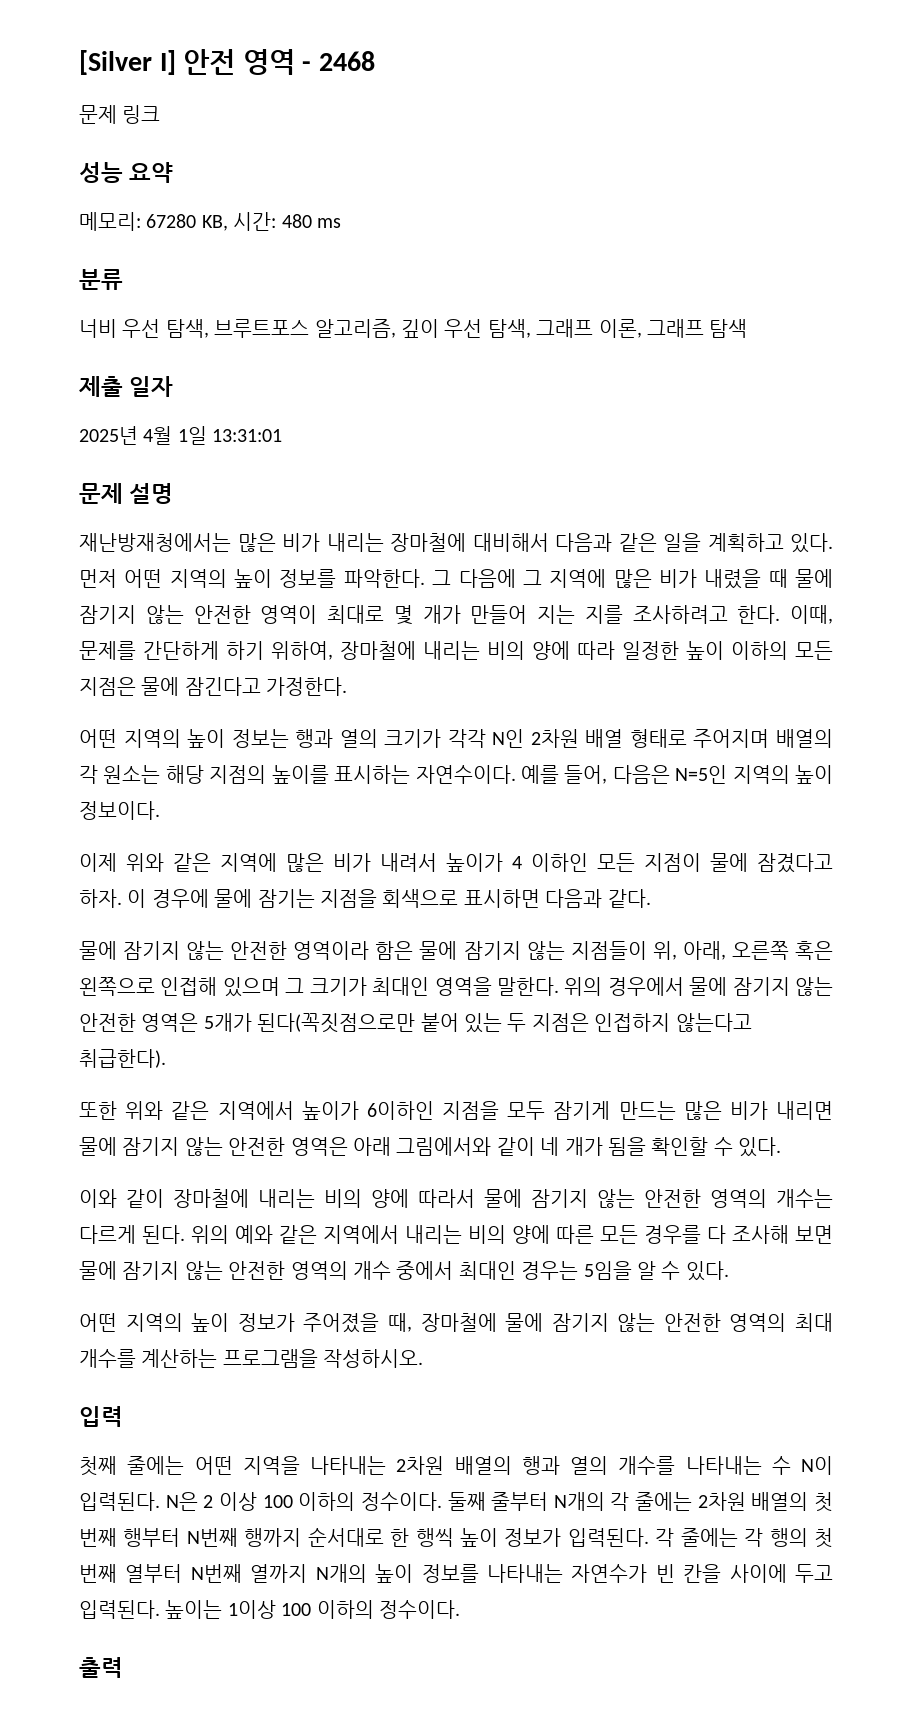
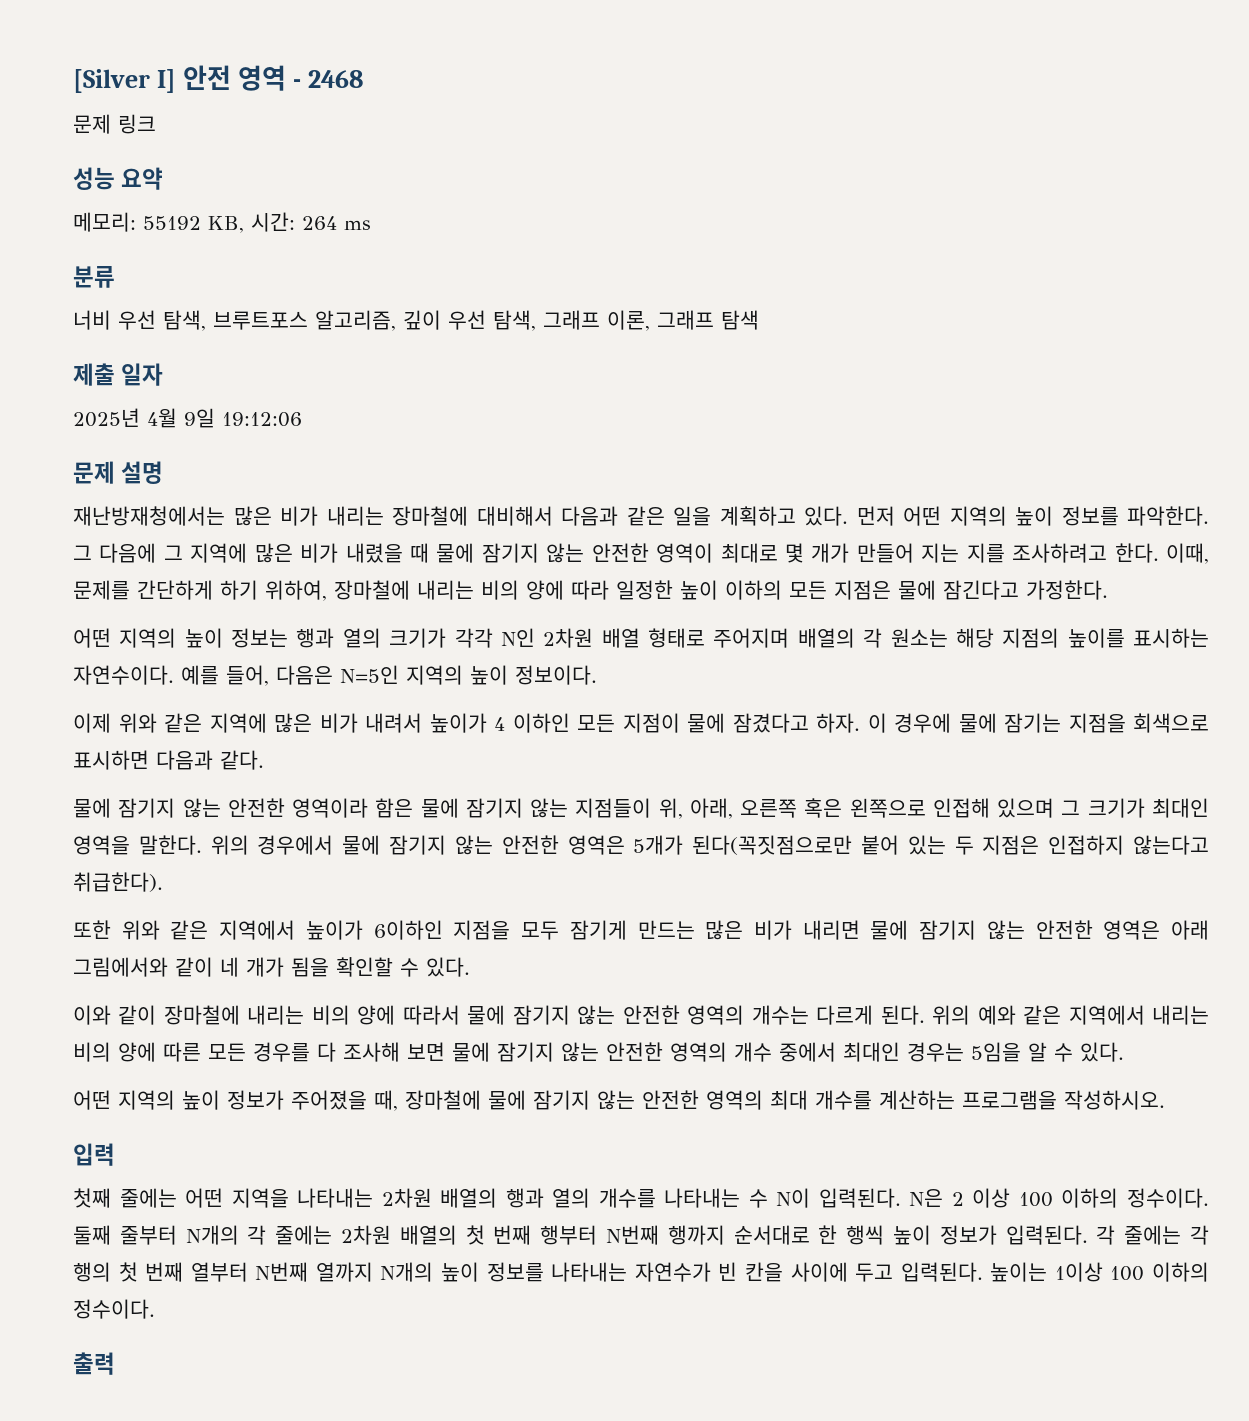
- 메모리: 67280 KB, 시간: 480 ms
+ 메모리: 55192 KB, 시간: 264 ms
- 2025년 4월 1일 13:31:01
+ 2025년 4월 9일 19:12:06

